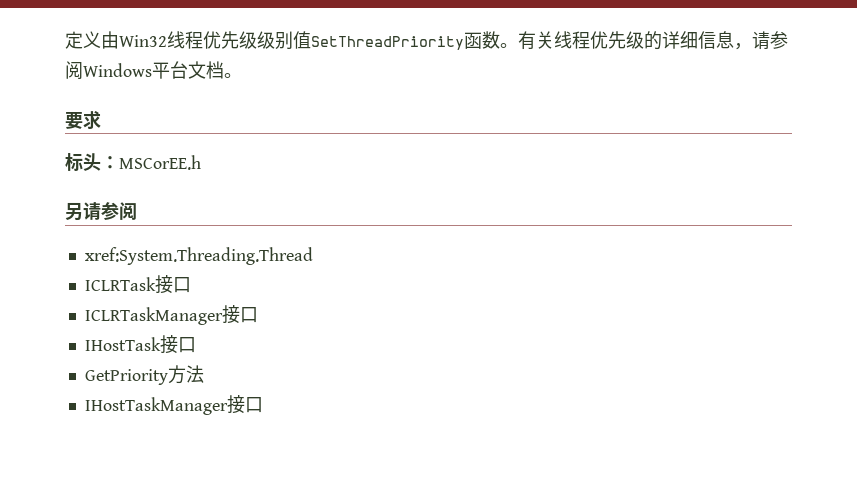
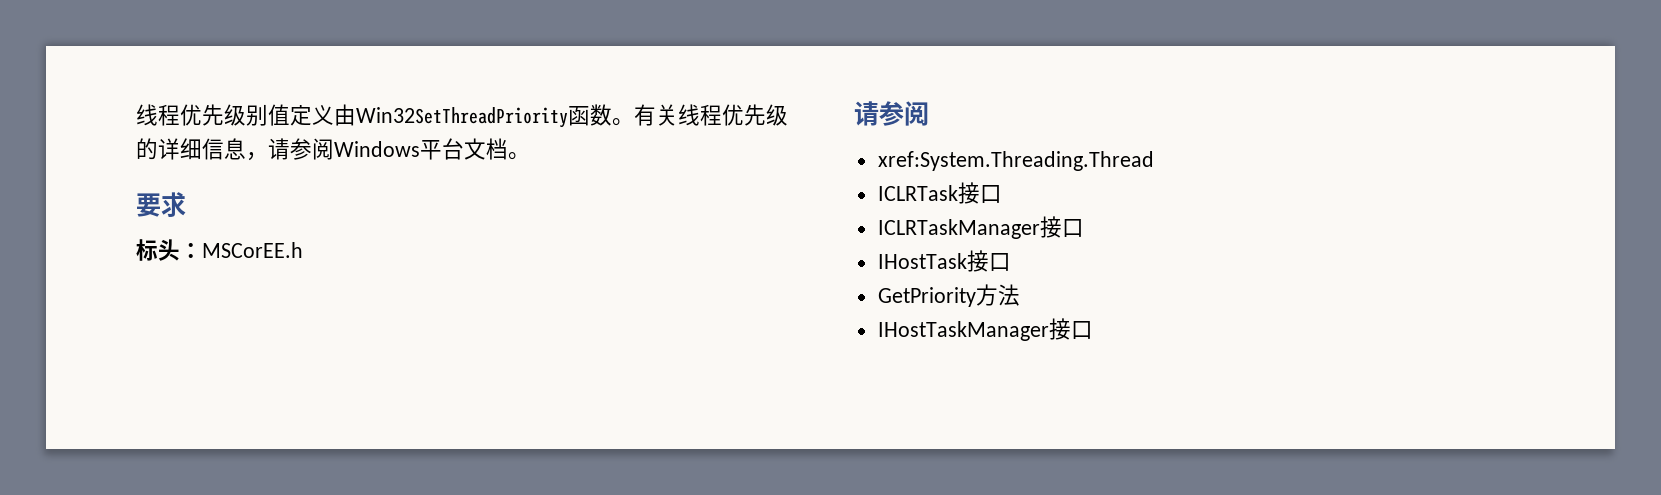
- 定义由Win32线程优先级级别值SetThreadPriority函数。
+ 线程优先级别值定义由Win32SetThreadPriority函数。
  标头：MSCorEE.h
- 另请参阅
+ 请参阅

